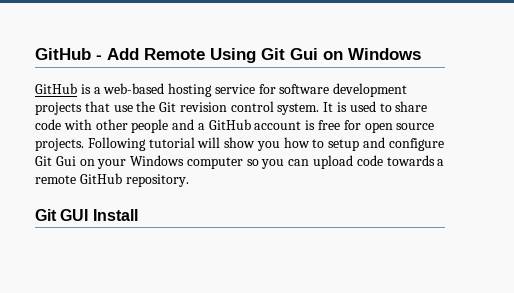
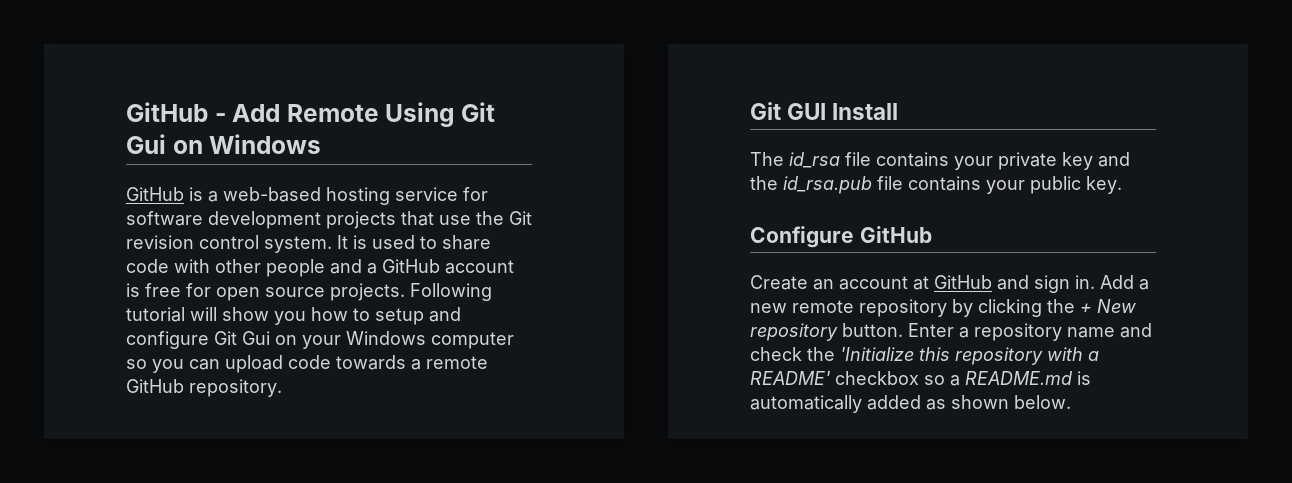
+ The id_rsa file contains your private key and the id_rsa.pub file contains your public key.
+ Configure GitHub
+ Create an account at GitHub and sign in. Add a new remote repository by clicking the + New repository button. Enter a repository name and check the 'Initialize this repository with a README' checkbox so a README.md is automatically added as shown below.

